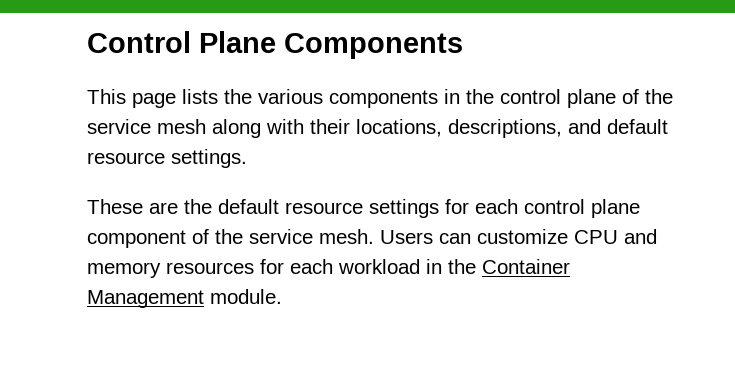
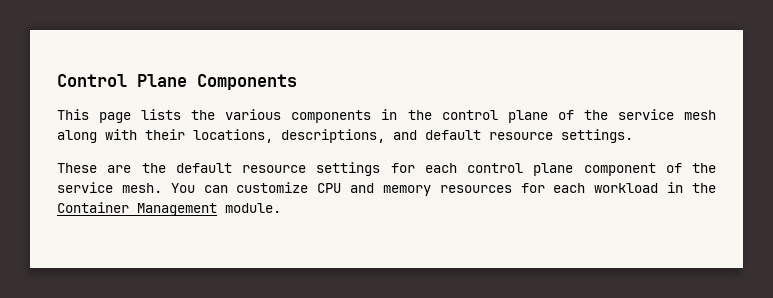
- Users can customize CPU and memory resources for each workload in the Container Management module.
+ You can customize CPU and memory resources for each workload in the Container Management module.

